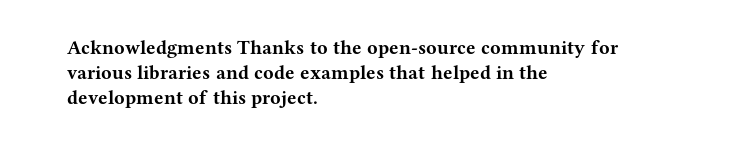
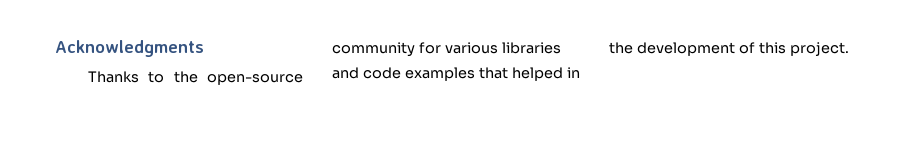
- Acknowledgments Thanks to the open-source community for various libraries and code examples that helped in the development of this project.
+ Acknowledgments
+ Thanks to the open-source community for various libraries and code examples that helped in the development of this project.

